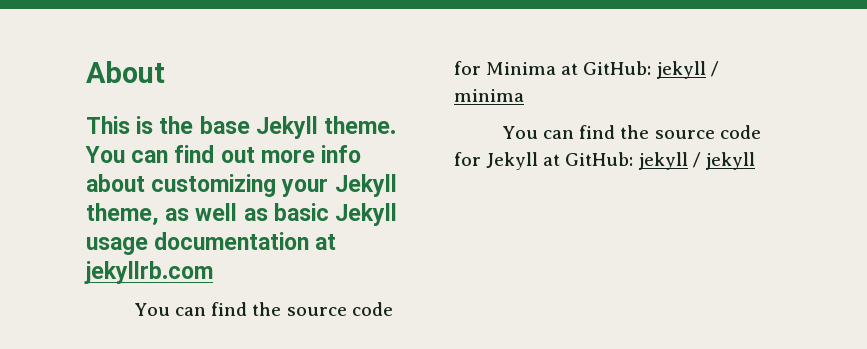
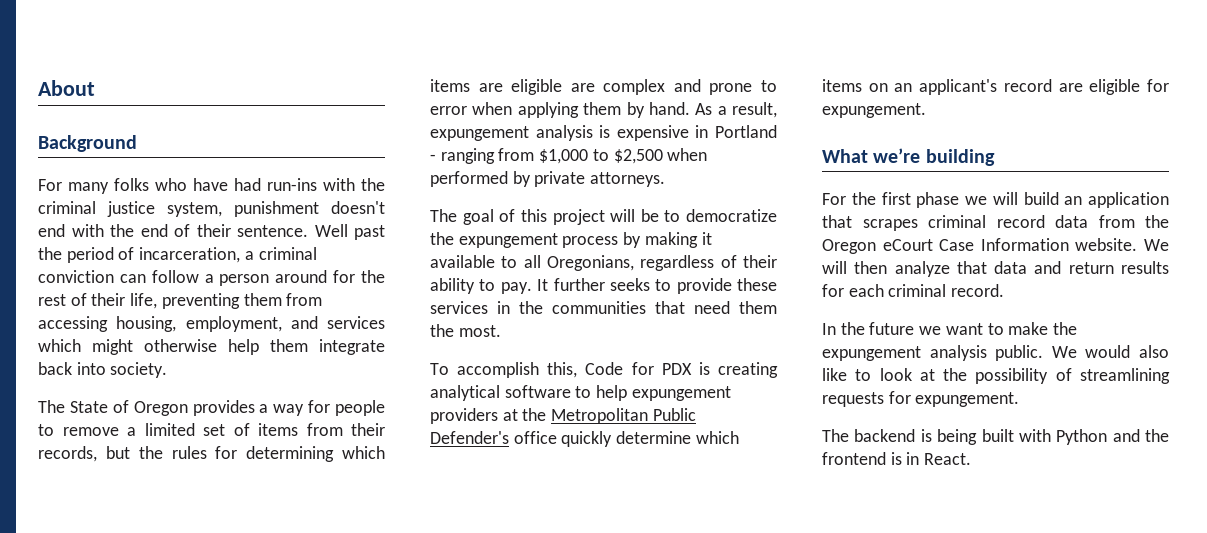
- This is the base Jekyll theme. You can find out more info about customizing your Jekyll theme, as well as basic Jekyll usage documentation at jekyllrb.com
- You can find the source code for Minima at GitHub: jekyll / minima
- You can find the source code for Jekyll at GitHub: jekyll / jekyll
+ Background
+ For many folks who have had run-ins with the criminal justice system, punishment doesn't end with the end of their sentence. Well past the period of incarceration, a criminal conviction can follow a person around for the rest of their life, preventing them from accessing housing, employment, and services which might otherwise help them integrate back into society.
+ The State of Oregon provides a way for people to remove a limited set of items from their records, but the rules for determining which items are eligible are complex and prone to error when applying them by hand. As a result, expungement analysis is expensive in Portland - ranging from $1,000 to $2,500 when performed by private attorneys.
+ The goal of this project will be to democratize the expungement process by making it available to all Oregonians, regardless of their ability to pay. It further seeks to provide these services in the communities that need them the most.
+ To accomplish this, Code for PDX is creating analytical software to help expungement providers at the Metropolitan Public Defender's office quickly determine which items on an applicant's record are eligible for expungement.
+ What we’re building
+ For the first phase we will build an application that scrapes criminal record data from the Oregon eCourt Case Information website. We will then analyze that data and return results for each criminal record.
+ In the future we want to make the expungement analysis public. We would also like to look at the possibility of streamlining requests for expungement.
+ The backend is being built with Python and the frontend is in React.

